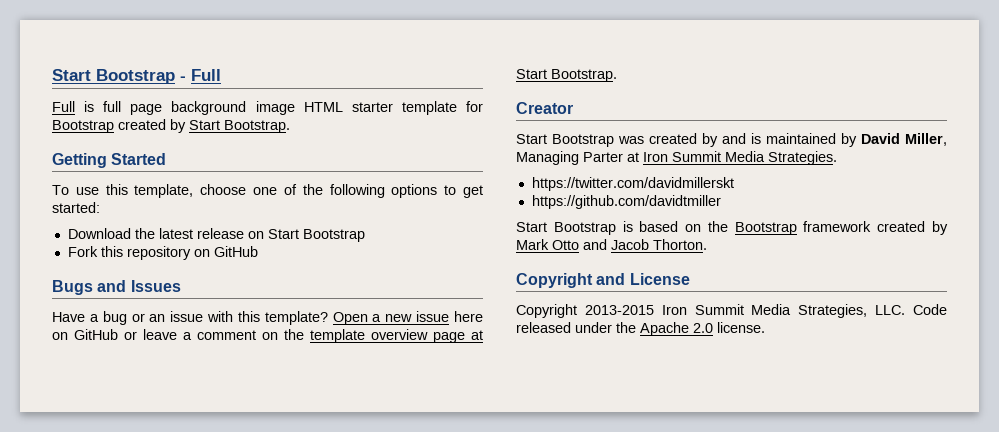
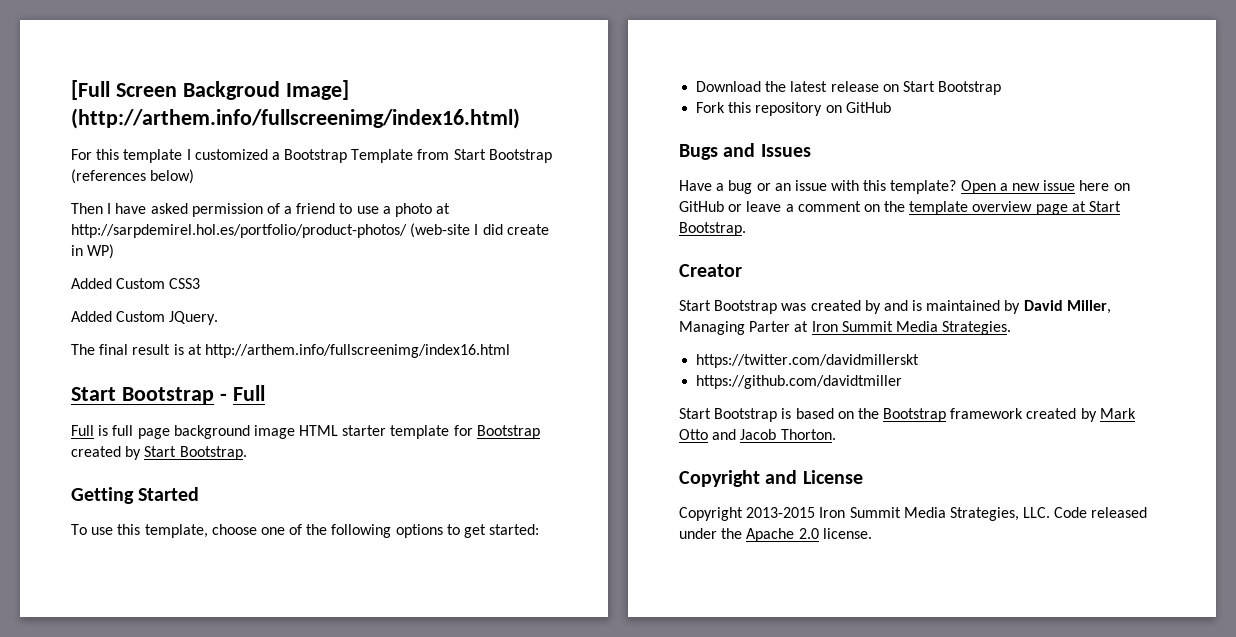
+ [Full Screen Backgroud Image] (http://arthem.info/fullscreenimg/index16.html)
+ For this template I customized a Bootstrap Template from Start Bootstrap (references below)
+ Then I have asked permission of a friend to use a photo at http://sarpdemirel.hol.es/portfolio/product-photos/ (web-site I did create in WP)
+ Added Custom CSS3
+ Added Custom JQuery.
+ The final result is at http://arthem.info/fullscreenimg/index16.html

